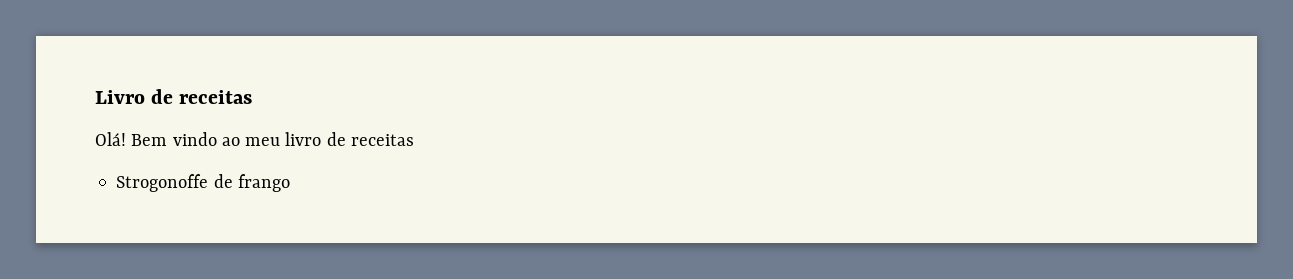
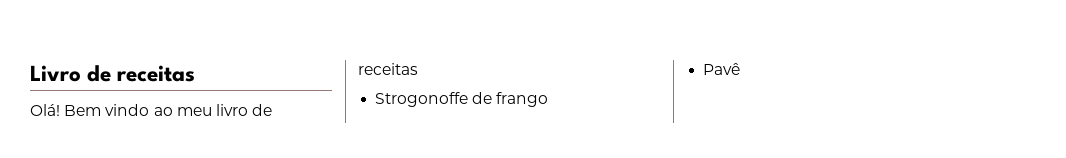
+ Pavê

